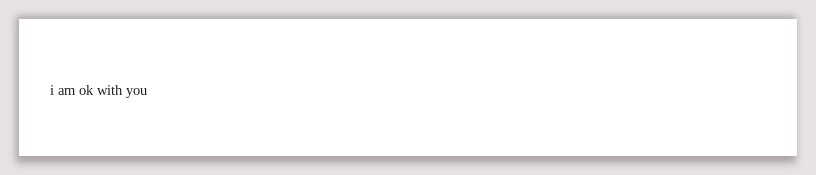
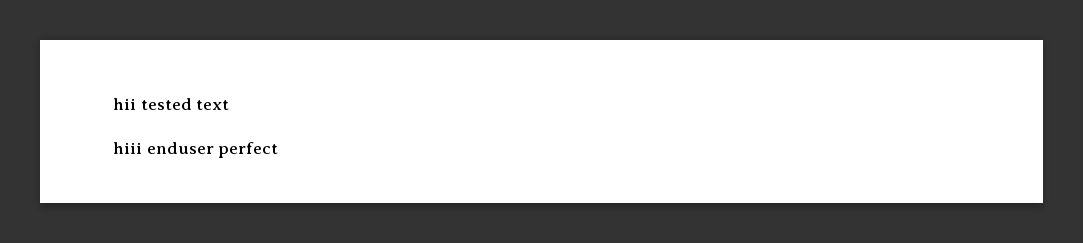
- i am ok with you
+ hii tested text
+ hiii enduser perfect

